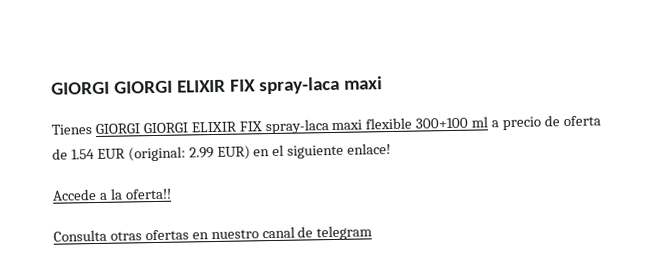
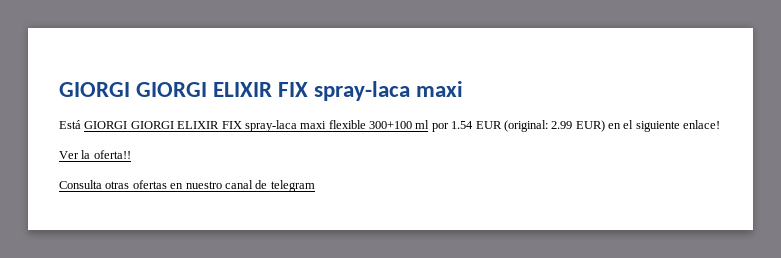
- Tienes GIORGI GIORGI ELIXIR FIX spray-laca maxi flexible 300+100 ml a precio de oferta de 1.54 EUR (original: 2.99 EUR) en el siguiente enlace!
+ Está GIORGI GIORGI ELIXIR FIX spray-laca maxi flexible 300+100 ml por 1.54 EUR (original: 2.99 EUR) en el siguiente enlace!
- Accede a la oferta!!
+ Ver la oferta!!

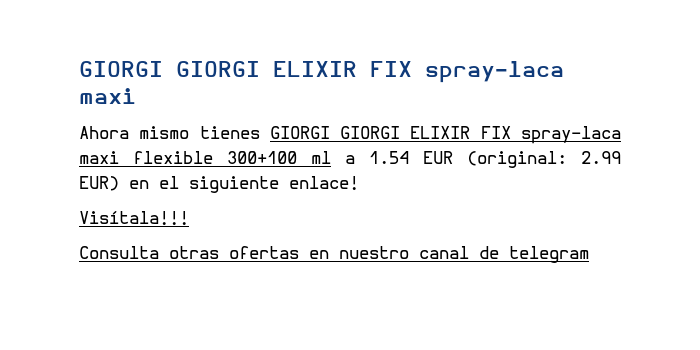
- Está GIORGI GIORGI ELIXIR FIX spray-laca maxi flexible 300+100 ml por 1.54 EUR (original: 2.99 EUR) en el siguiente enlace!
+ Ahora mismo tienes GIORGI GIORGI ELIXIR FIX spray-laca maxi flexible 300+100 ml a 1.54 EUR (original: 2.99 EUR) en el siguiente enlace!
- Ver la oferta!!
+ Visítala!!!

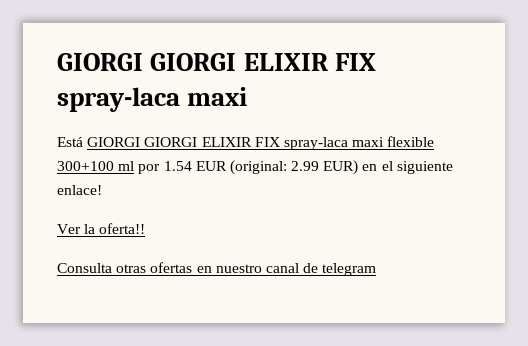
- Ahora mismo tienes GIORGI GIORGI ELIXIR FIX spray-laca maxi flexible 300+100 ml a 1.54 EUR (original: 2.99 EUR) en el siguiente enlace!
+ Está GIORGI GIORGI ELIXIR FIX spray-laca maxi flexible 300+100 ml por 1.54 EUR (original: 2.99 EUR) en el siguiente enlace!
- Visítala!!!
+ Ver la oferta!!

